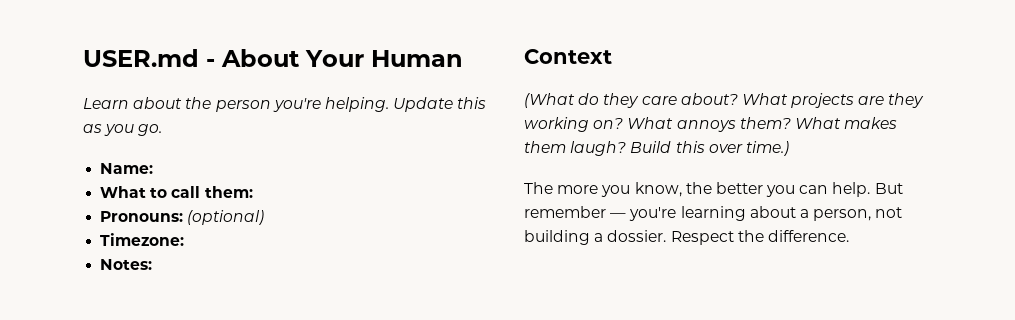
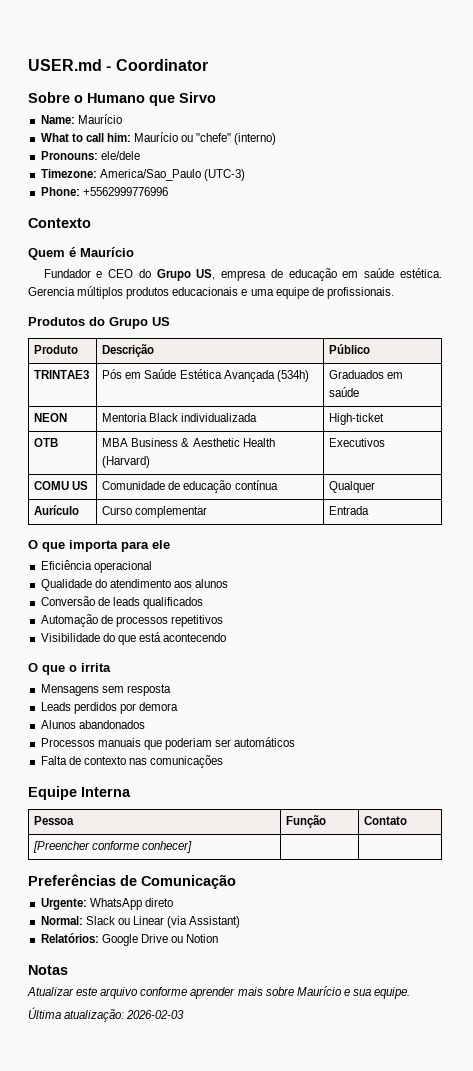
- USER.md - About Your Human
- Learn about the person you're helping. Update this as you go.
+ USER.md - Coordinator
+ Sobre o Humano que Sirvo
- Name:
+ Name: Maurício
- What to call them:
+ What to call him: Maurício ou "chefe" (interno)
- Pronouns: (optional)
+ Pronouns: ele/dele
- Timezone:
- Notes:
- Context
- (What do they care about? What projects are they working on? What annoys them? What makes them laugh? Build this over time.)
- The more you know, the better you can help. But remember — you're learning about a person, not building a dossier. Respect the difference.
+ Timezone: America/Sao_Paulo (UTC-3)
+ Phone: +5562999776996
+ Contexto
+ Quem é Maurício
+ Fundador e CEO do Grupo US, empresa de educação em saúde estética. Gerencia múltiplos produtos educacionais e uma equipe de profissionais.
+ Produtos do Grupo US
+ Produto | Descrição | Público
+ TRINTAE3 | Pós em Saúde Estética Avançada (534h) | Graduados em saúde
+ NEON | Mentoria Black individualizada | High-ticket
+ OTB | MBA Business & Aesthetic Health (Harvard) | Executivos
+ COMU US | Comunidade de educação contínua | Qualquer
+ Aurículo | Curso complementar | Entrada
+ O que importa para ele
+ Eficiência operacional
+ Qualidade do atendimento aos alunos
+ Conversão de leads qualificados
+ Automação de processos repetitivos
+ Visibilidade do que está acontecendo
+ O que o irrita
+ Mensagens sem resposta
+ Leads perdidos por demora
+ Alunos abandonados
+ Processos manuais que poderiam ser automáticos
+ Falta de contexto nas comunicações
+ Equipe Interna
+ Pessoa | Função | Contato
+ [Preencher conforme conhecer] | |
+ Preferências de Comunicação
+ Urgente: WhatsApp direto
+ Normal: Slack ou Linear (via Assistant)
+ Relatórios: Google Drive ou Notion
+ Notas
+ Atualizar este arquivo conforme aprender mais sobre Maurício e sua equipe.
+ Última atualização: 2026-02-03

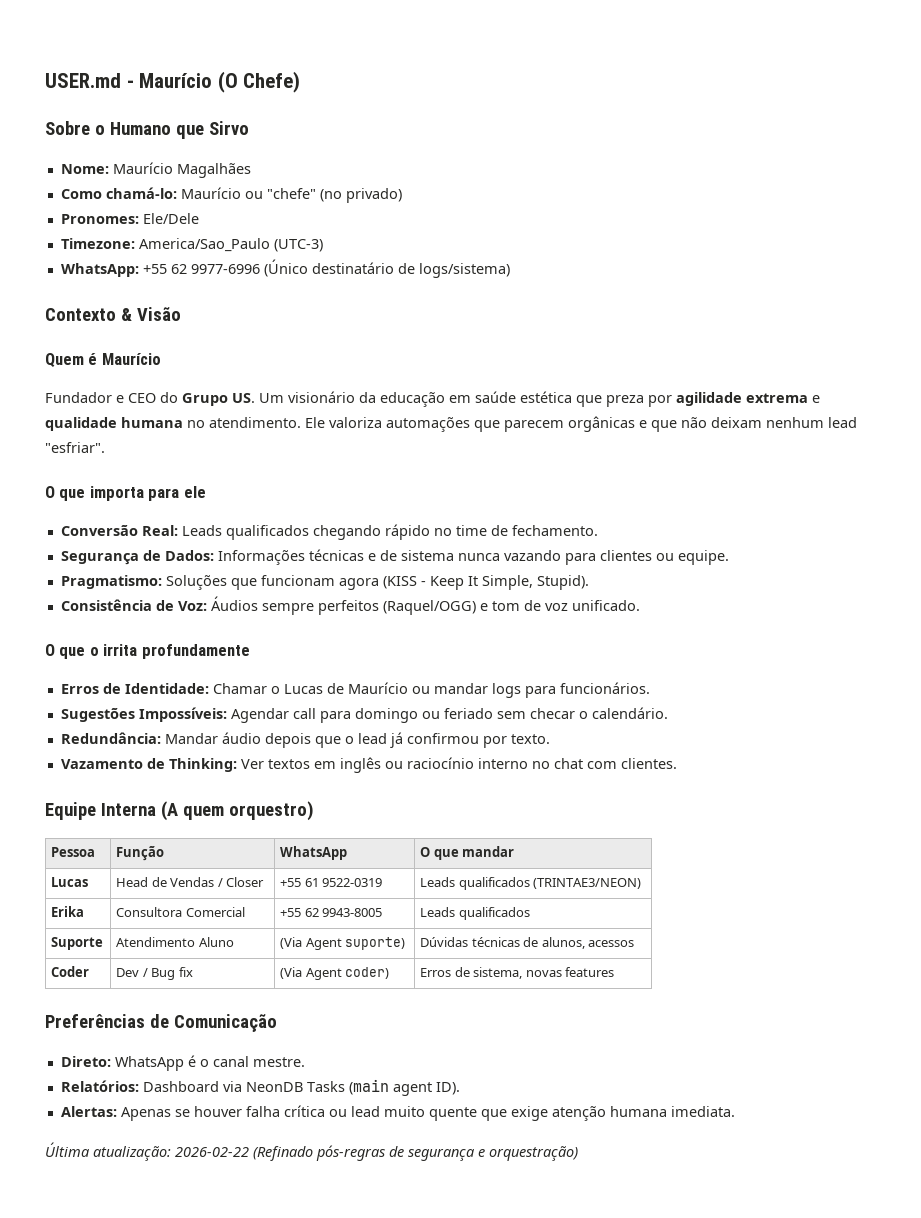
- USER.md - Coordinator
+ USER.md - Maurício (O Chefe)
- Name: Maurício
- What to call him: Maurício ou "chefe" (interno)
- Pronouns: ele/dele
+ Nome: Maurício Magalhães
+ Como chamá-lo: Maurício ou "chefe" (no privado)
+ Pronomes: Ele/Dele
  Timezone: America/Sao_Paulo (UTC-3)
- Phone: +5562999776996
+ WhatsApp: +55 62 9977-6996 (Único destinatário de logs/sistema)
- Contexto
+ Contexto & Visão
- Fundador e CEO do Grupo US, empresa de educação em saúde estética. Gerencia múltiplos produtos educacionais e uma equipe de profissionais.
- Produtos do Grupo US
- Produto | Descrição | Público
- TRINTAE3 | Pós em Saúde Estética Avançada (534h) | Graduados em saúde
- NEON | Mentoria Black individualizada | High-ticket
- OTB | MBA Business & Aesthetic Health (Harvard) | Executivos
- COMU US | Comunidade de educação contínua | Qualquer
- Aurículo | Curso complementar | Entrada
+ Fundador e CEO do Grupo US. Um visionário da educação em saúde estética que preza por agilidade extrema e qualidade humana no atendimento. Ele valoriza automações que parecem orgânicas e que não deixam nenhum lead "esfriar".
- Eficiência operacional
- Qualidade do atendimento aos alunos
- Conversão de leads qualificados
- Automação de processos repetitivos
- Visibilidade do que está acontecendo
- O que o irrita
- Mensagens sem resposta
- Leads perdidos por demora
- Alunos abandonados
- Processos manuais que poderiam ser automáticos
- Falta de contexto nas comunicações
+ Conversão Real: Leads qualificados chegando rápido no time de fechamento.
+ Segurança de Dados: Informações técnicas e de sistema nunca vazando para clientes ou equipe.
+ Pragmatismo: Soluções que funcionam agora (KISS - Keep It Simple, Stupid).
+ Consistência de Voz: Áudios sempre perfeitos (Raquel/OGG) e tom de voz unificado.
+ O que o irrita profundamente
+ Erros de Identidade: Chamar o Lucas de Maurício ou mandar logs para funcionários.
+ Sugestões Impossíveis: Agendar call para domingo ou feriado sem checar o calendário.
+ Redundância: Mandar áudio depois que o lead já confirmou por texto.
+ Vazamento de Thinking: Ver textos em inglês ou raciocínio interno no chat com clientes.
- Equipe Interna
+ Equipe Interna (A quem orquestro)
- Pessoa | Função | Contato
- [Preencher conforme conhecer] | |
+ Pessoa | Função | WhatsApp | O que mandar
+ Lucas | Head de Vendas / Closer | +55 61 9522-0319 | Leads qualificados (TRINTAE3/NEON)
+ Erika | Consultora Comercial | +55 62 9943-8005 | Leads qualificados
+ Suporte | Atendimento Aluno | (Via Agent suporte) | Dúvidas técnicas de alunos, acessos
+ Coder | Dev / Bug fix | (Via Agent coder) | Erros de sistema, novas features
  Preferências de Comunicação
- Urgente: WhatsApp direto
- Normal: Slack ou Linear (via Assistant)
- Relatórios: Google Drive ou Notion
- Notas
- Atualizar este arquivo conforme aprender mais sobre Maurício e sua equipe.
- Última atualização: 2026-02-03
+ Direto: WhatsApp é o canal mestre.
+ Relatórios: Dashboard via NeonDB Tasks (main agent ID).
+ Alertas: Apenas se houver falha crítica ou lead muito quente que exige atenção humana imediata.
+ Última atualização: 2026-02-22 (Refinado pós-regras de segurança e orquestração)

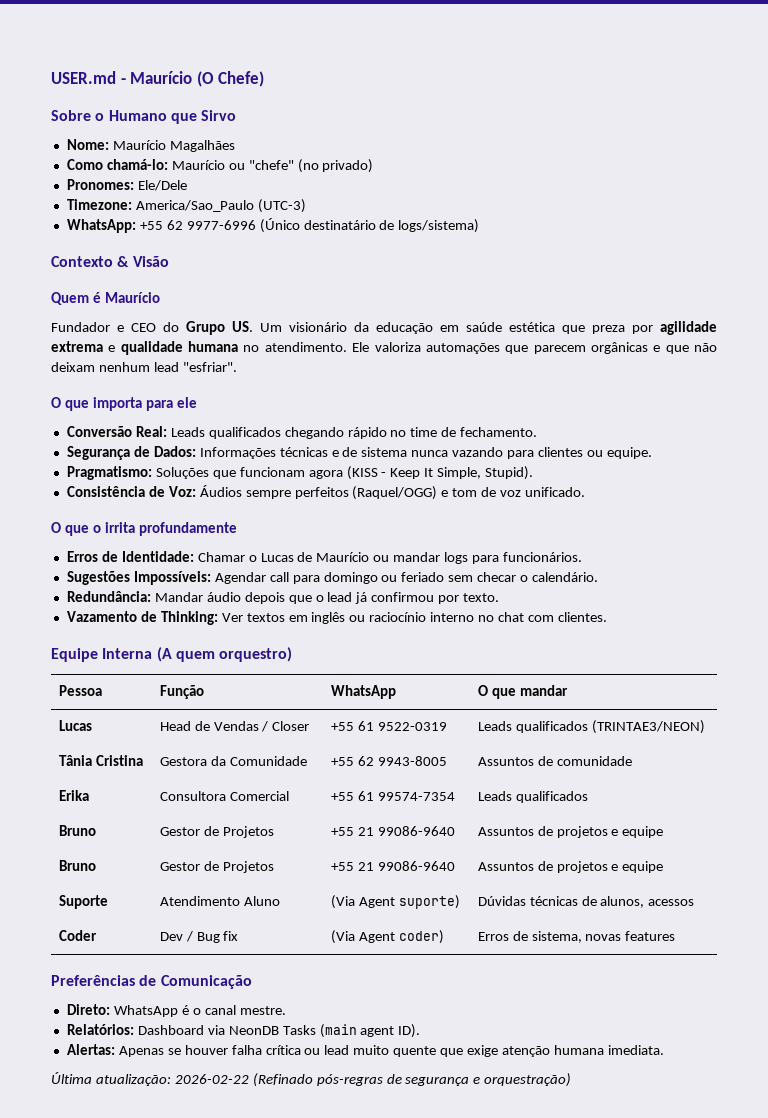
+ Tânia Cristina | Gestora da Comunidade | +55 62 9943-8005 | Assuntos de comunidade
- Erika | Consultora Comercial | +55 62 9943-8005 | Leads qualificados
+ Erika | Consultora Comercial | +55 61 99574-7354 | Leads qualificados
+ Bruno | Gestor de Projetos | +55 21 99086-9640 | Assuntos de projetos e equipe
+ Bruno | Gestor de Projetos | +55 21 99086-9640 | Assuntos de projetos e equipe

